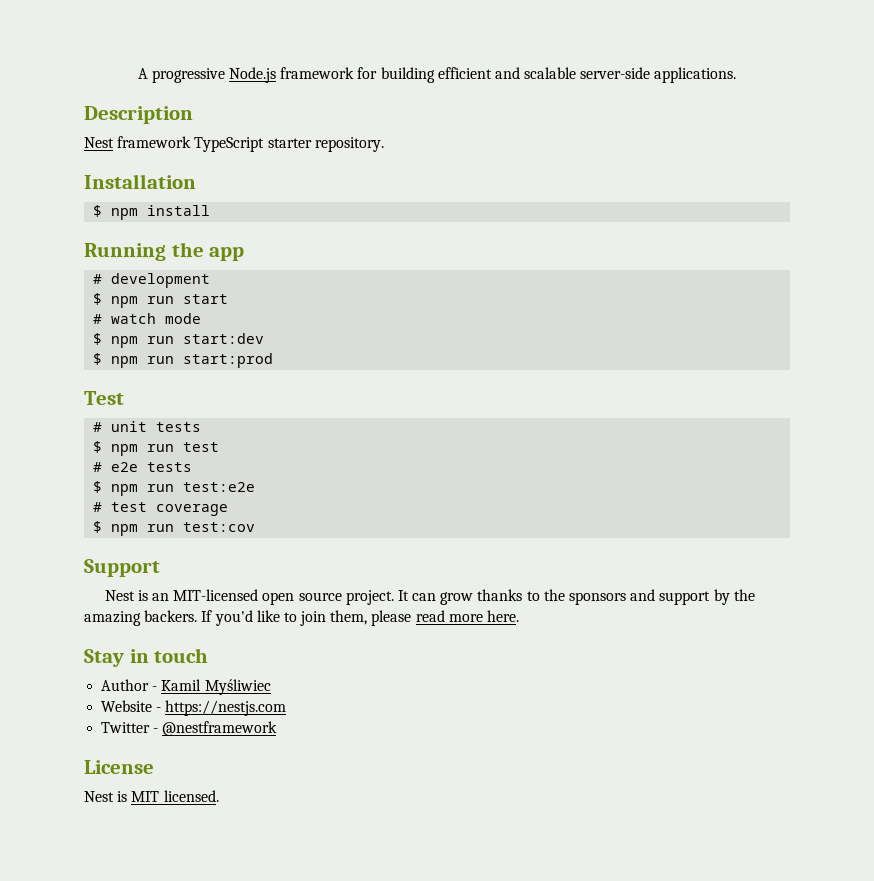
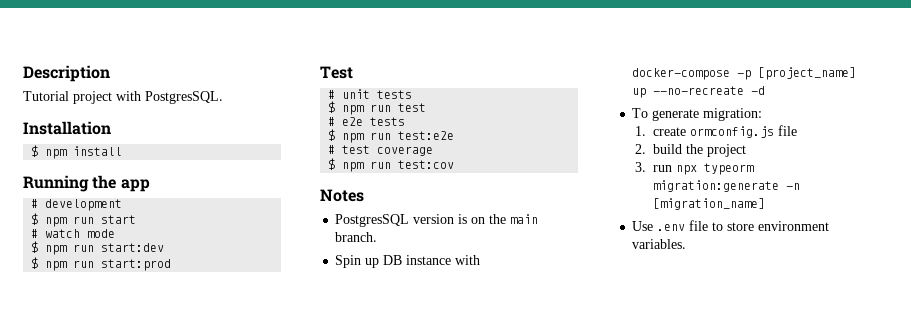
- A progressive Node.js framework for building efficient and scalable server-side applications.
  Description
- Nest framework TypeScript starter repository.
+ Tutorial project with PostgresSQL.
- Support
- Nest is an MIT-licensed open source project. It can grow thanks to the sponsors and support by the amazing backers. If you'd like to join them, please read more here.
- Stay in touch
- Author - Kamil Myśliwiec
- Website - https://nestjs.com
- Twitter - @nestframework
- License
- Nest is MIT licensed.
+ Notes
+ PostgresSQL version is on the main branch.
+ Spin up DB instance with docker-compose -p [project_name] up --no-recreate -d
+ To generate migration:
+ 1. create ormconfig.js file
+ 2. build the project
+ 3. run npx typeorm migration:generate -n [migration_name]
+ Use .env file to store environment variables.

